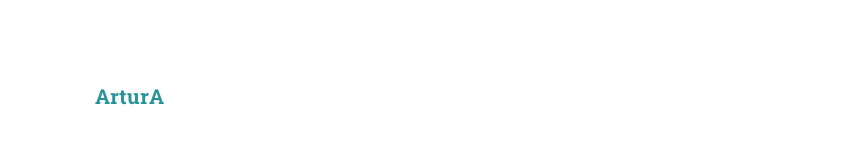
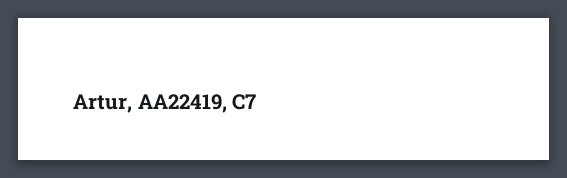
- ArturA
+ Artur, AA22419, C7

